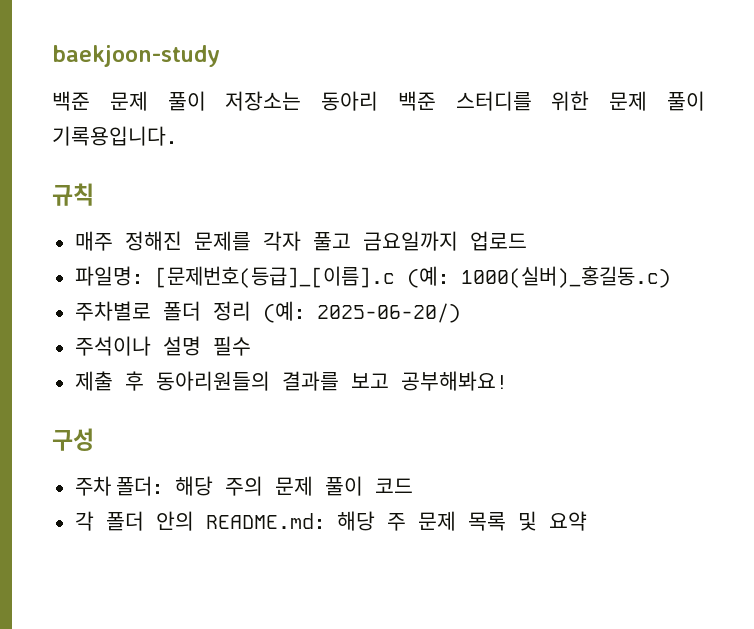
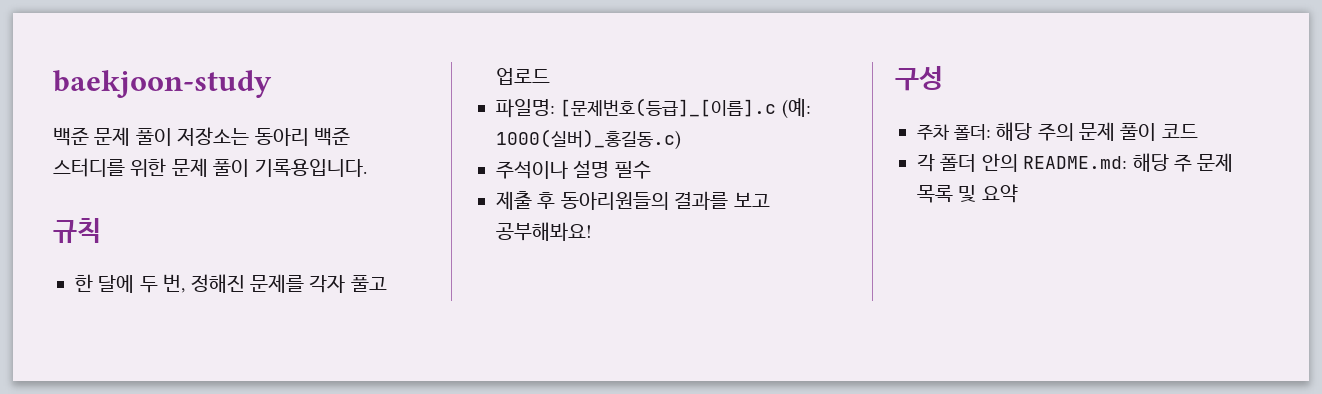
- 매주 정해진 문제를 각자 풀고 금요일까지 업로드
+ 한 달에 두 번, 정해진 문제를 각자 풀고 업로드
- 주차별로 폴더 정리 (예: 2025-06-20/)

